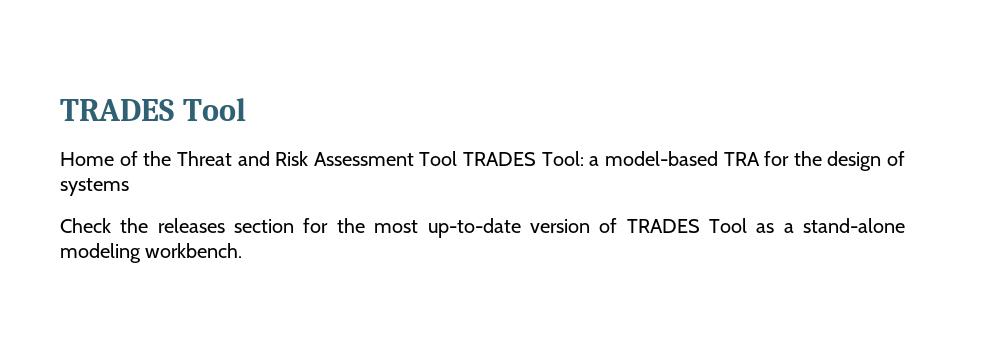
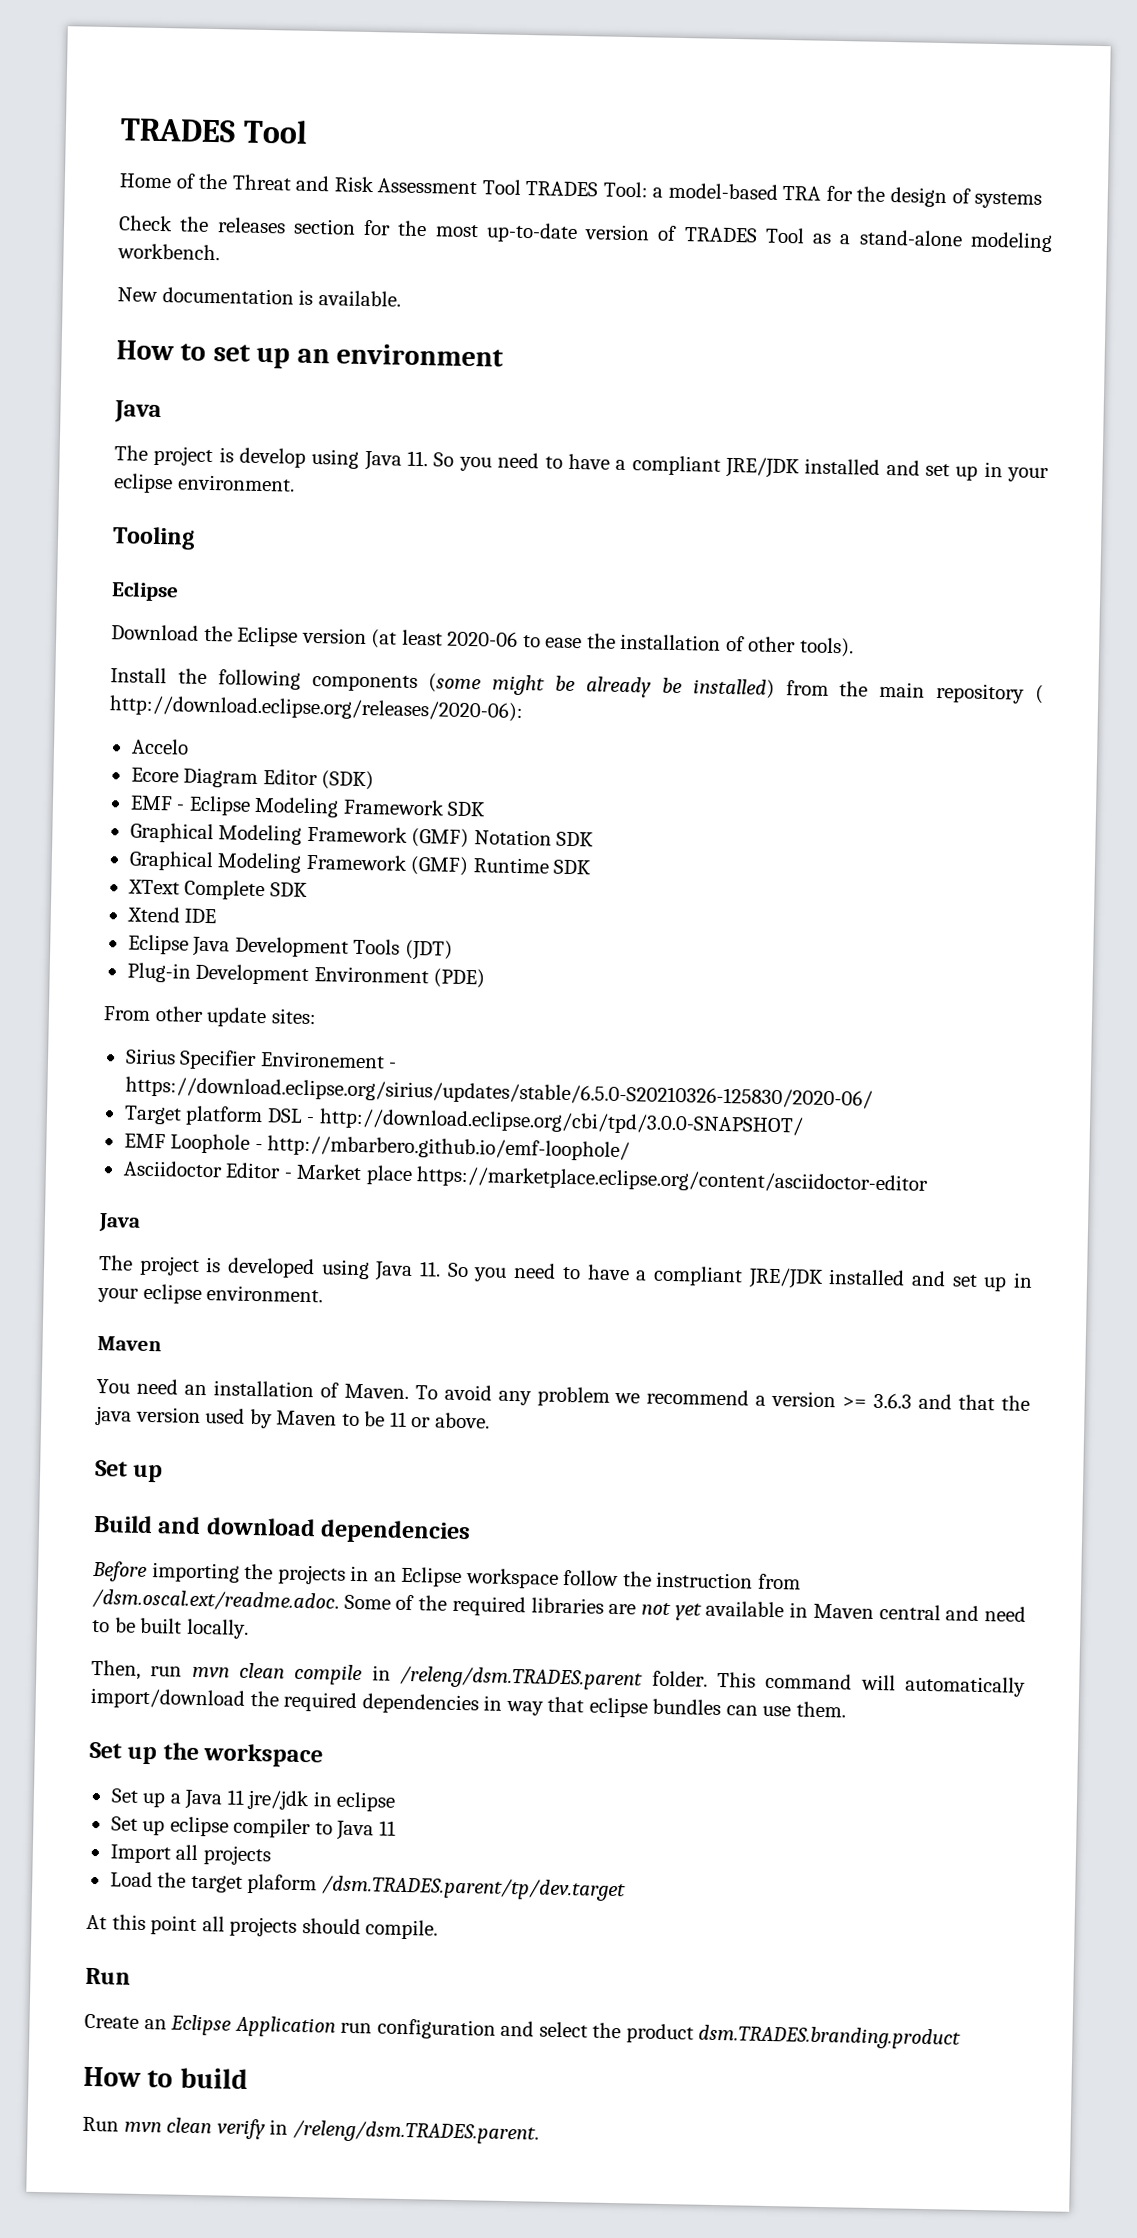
+ New documentation is available.
+ How to set up an environment
+ Java
+ The project is develop using Java 11. So you need to have a compliant JRE/JDK installed and set up in your eclipse environment.
+ Tooling
+ Eclipse
+ Download the Eclipse version (at least 2020-06 to ease the installation of other tools).
+ Install the following components (some might be already be installed) from the main repository ( http://download.eclipse.org/releases/2020-06):
+ Accelo
+ Ecore Diagram Editor (SDK)
+ EMF - Eclipse Modeling Framework SDK
+ Graphical Modeling Framework (GMF) Notation SDK
+ Graphical Modeling Framework (GMF) Runtime SDK
+ XText Complete SDK
+ Xtend IDE
+ Eclipse Java Development Tools (JDT)
+ Plug-in Development Environment (PDE)
+ From other update sites:
+ Sirius Specifier Environement - https://download.eclipse.org/sirius/updates/stable/6.5.0-S20210326-125830/2020-06/
+ Target platform DSL - http://download.eclipse.org/cbi/tpd/3.0.0-SNAPSHOT/
+ EMF Loophole - http://mbarbero.github.io/emf-loophole/
+ Asciidoctor Editor - Market place https://marketplace.eclipse.org/content/asciidoctor-editor
+ Java
+ The project is developed using Java 11. So you need to have a compliant JRE/JDK installed and set up in your eclipse environment.
+ Maven
+ You need an installation of Maven. To avoid any problem we recommend a version >= 3.6.3 and that the java version used by Maven to be 11 or above.
+ Set up
+ Build and download dependencies
+ Before importing the projects in an Eclipse workspace follow the instruction from /dsm.oscal.ext/readme.adoc. Some of the required libraries are not yet available in Maven central and need to be built locally.
+ Then, run mvn clean compile in /releng/dsm.TRADES.parent folder. This command will automatically import/download the required dependencies in way that eclipse bundles can use them.
+ Set up the workspace
+ Set up a Java 11 jre/jdk in eclipse
+ Set up eclipse compiler to Java 11
+ Import all projects
+ Load the target plaform /dsm.TRADES.parent/tp/dev.target
+ At this point all projects should compile.
+ Run
+ Create an Eclipse Application run configuration and select the product dsm.TRADES.branding.product
+ How to build
+ Run mvn clean verify in /releng/dsm.TRADES.parent.

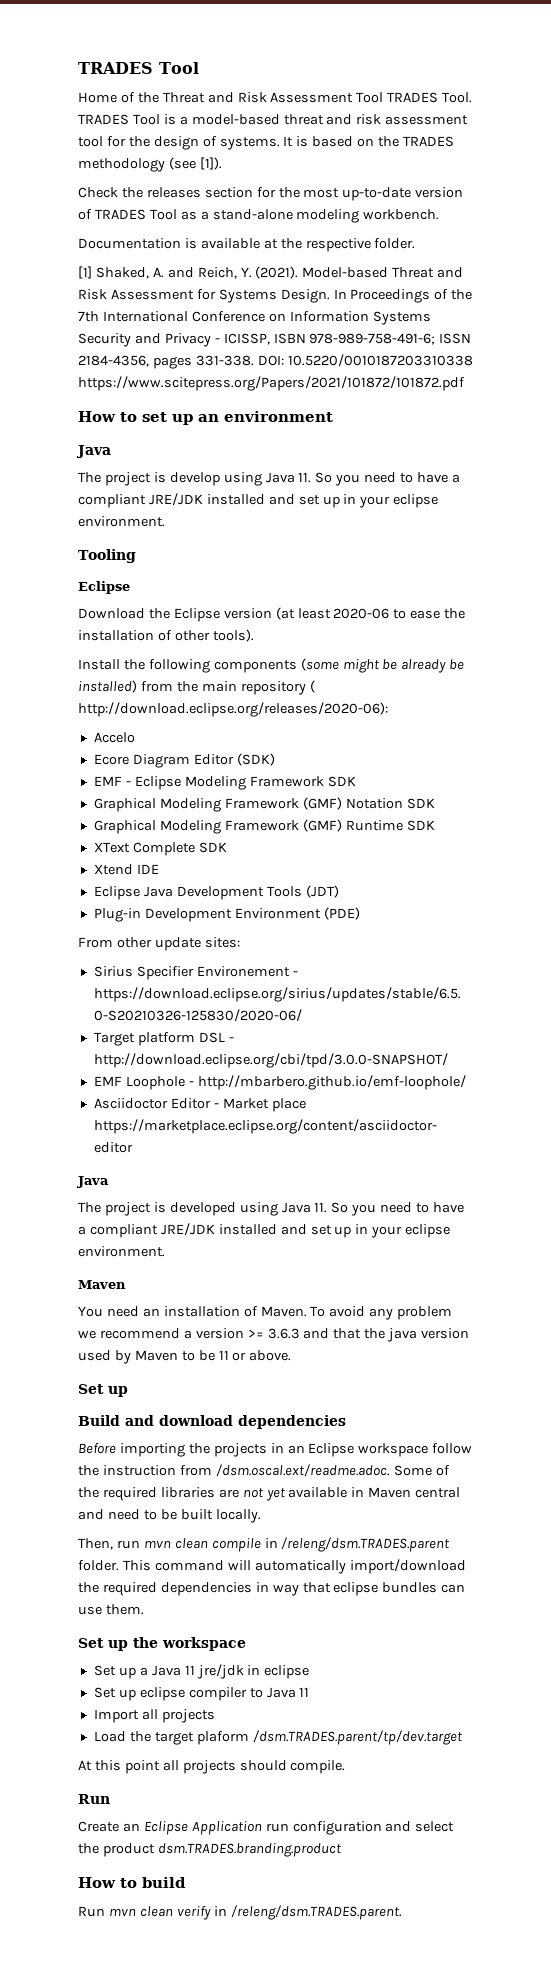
- Home of the Threat and Risk Assessment Tool TRADES Tool: a model-based TRA for the design of systems
+ Home of the Threat and Risk Assessment Tool TRADES Tool. TRADES Tool is a model-based threat and risk assessment tool for the design of systems. It is based on the TRADES methodology (see [1]).
- New documentation is available.
+ Documentation is available at the respective folder.
+ [1] Shaked, A. and Reich, Y. (2021). Model-based Threat and Risk Assessment for Systems Design. In Proceedings of the 7th International Conference on Information Systems Security and Privacy - ICISSP, ISBN 978-989-758-491-6; ISSN 2184-4356, pages 331-338. DOI: 10.5220/0010187203310338 https://www.scitepress.org/Papers/2021/101872/101872.pdf

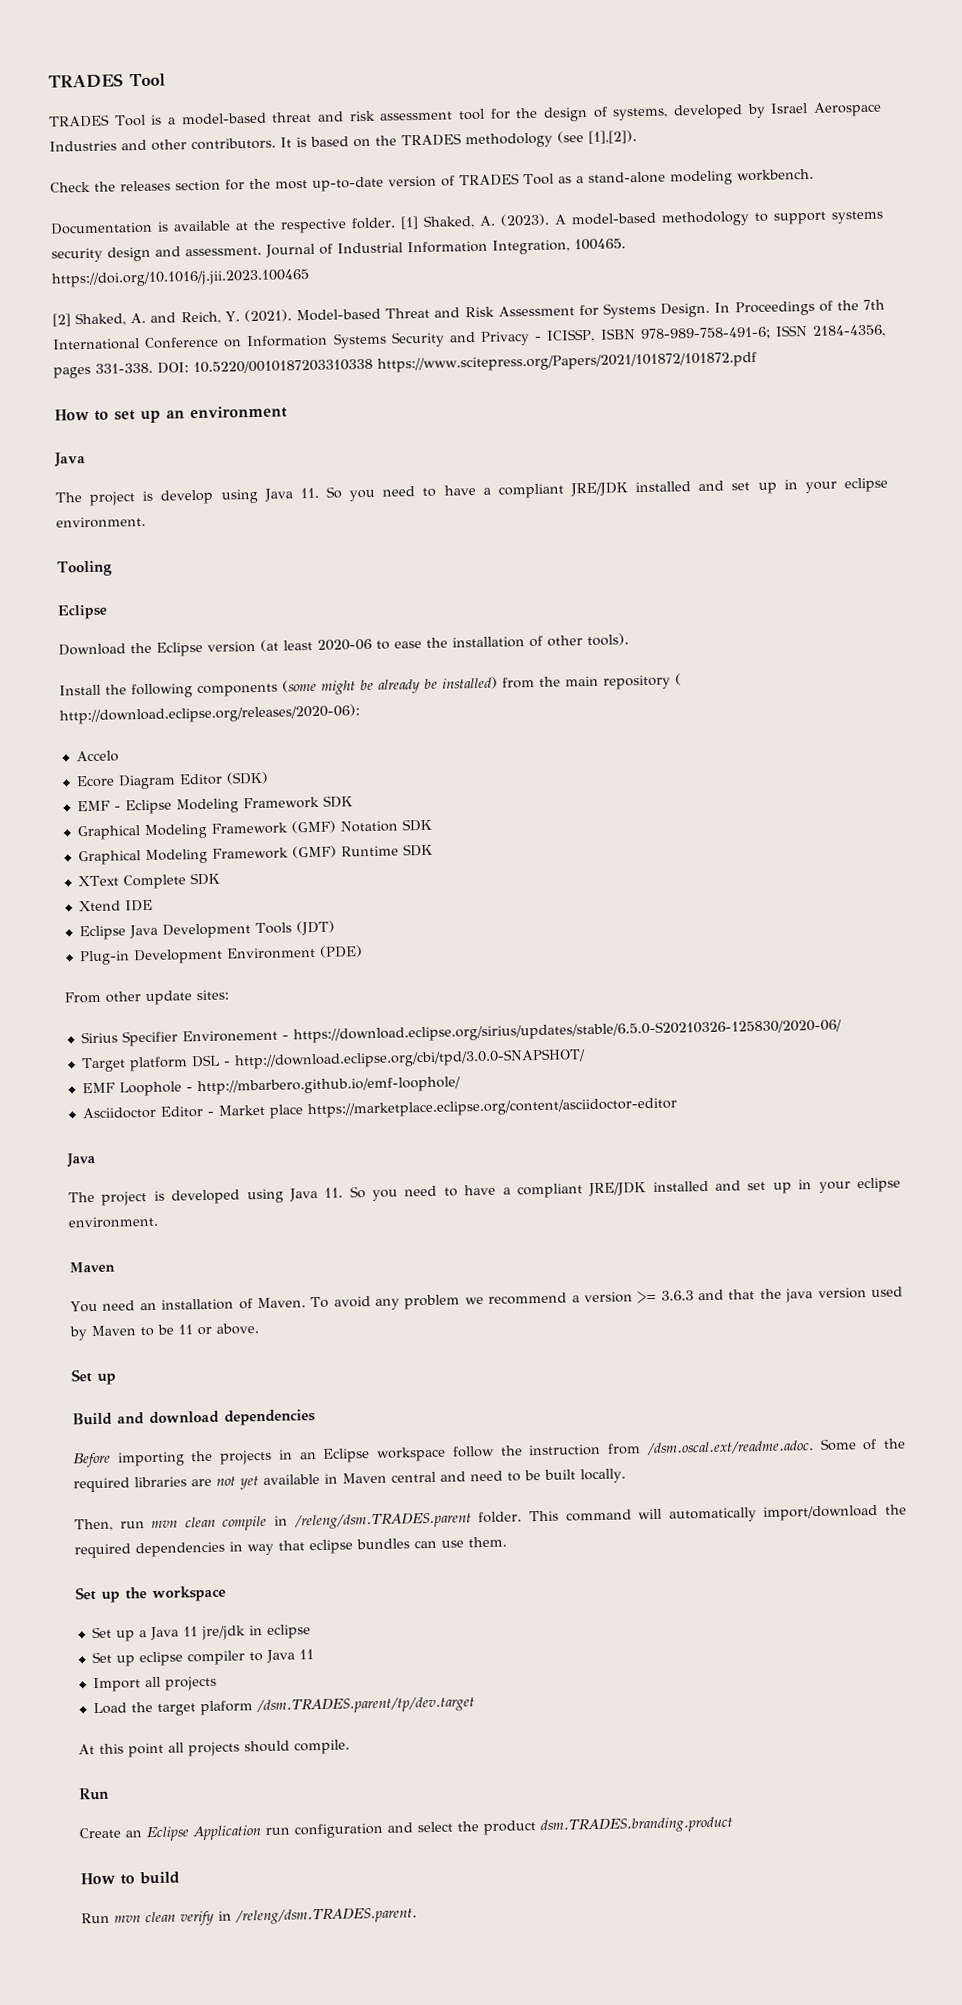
- Home of the Threat and Risk Assessment Tool TRADES Tool. TRADES Tool is a model-based threat and risk assessment tool for the design of systems.
+ TRADES Tool is a model-based threat and risk assessment tool for the design of systems, developed by Israel Aerospace Industries and other contributors.
- It is based on the TRADES methodology (see [1]).
+ It is based on the TRADES methodology (see [1],[2]).
- Documentation is available at the respective folder.
- [1] Shaked, A. and Reich, Y. (2021).
+ Documentation is available at the respective folder. [1] Shaked, A. (2023). A model-based methodology to support systems security design and assessment. Journal of Industrial Information Integration, 100465. https://doi.org/10.1016/j.jii.2023.100465
+ [2] Shaked, A. and Reich, Y. (2021).

